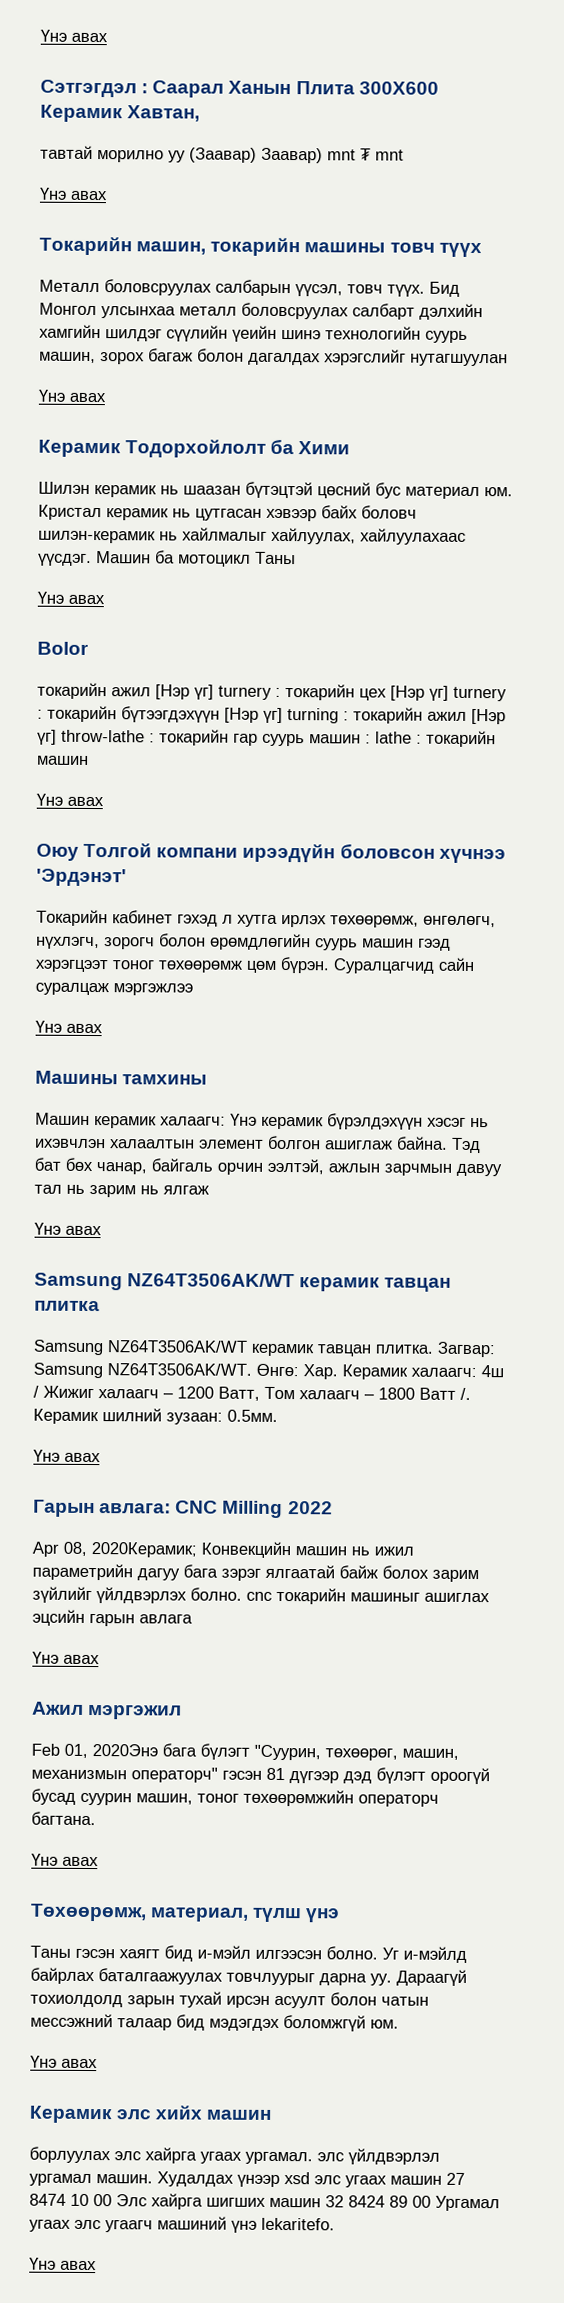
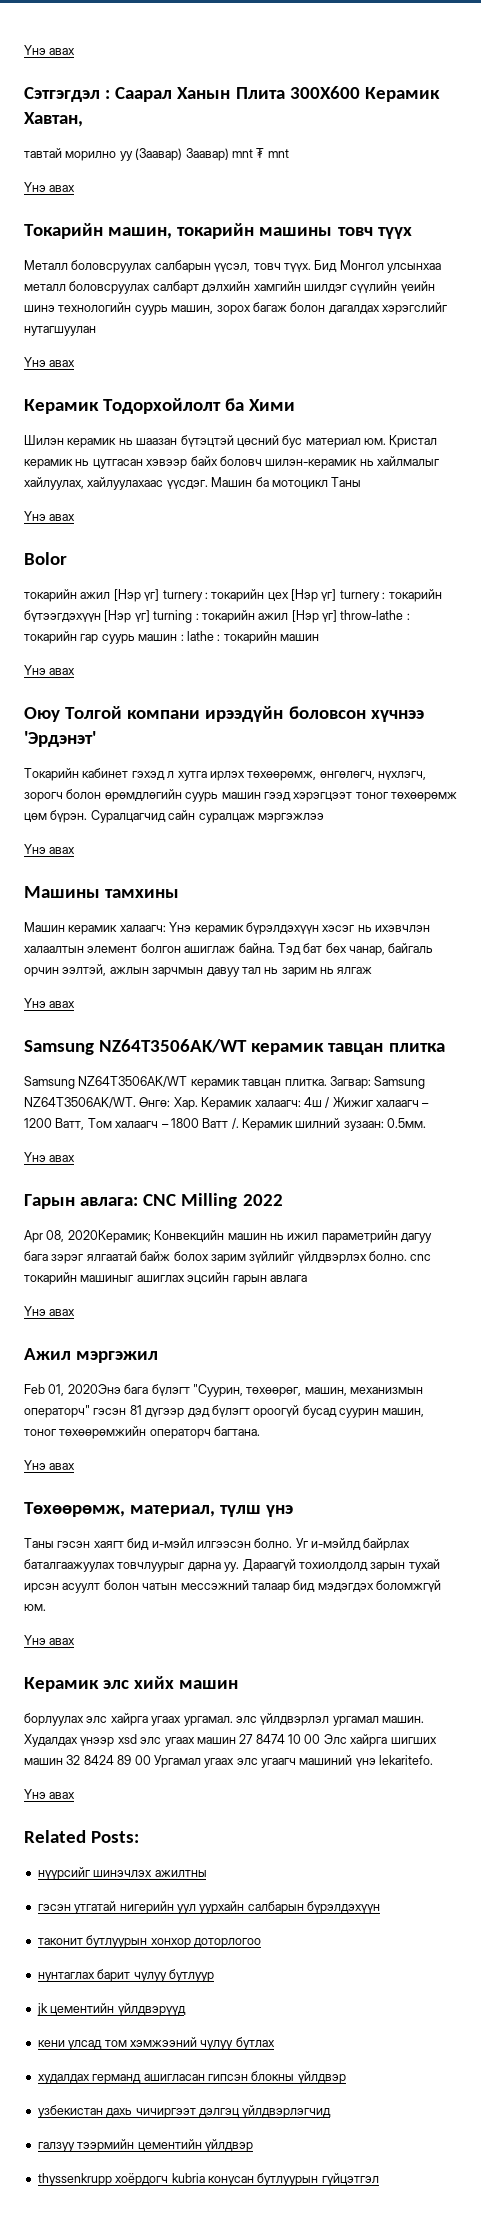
+ Related Posts:
+ нүүрсийг шинэчлэх ажилтны
+ гэсэн утгатай нигерийн уул уурхайн салбарын бүрэлдэхүүн
+ таконит бутлуурын хонхор доторлогоо
+ нунтаглах барит чулуу бутлуур
+ jk цементийн үйлдвэрүүд
+ кени улсад том хэмжээний чулуу бутлах
+ худалдах германд ашигласан гипсэн блокны үйлдвэр
+ узбекистан дахь чичиргээт дэлгэц үйлдвэрлэгчид
+ галзуу тээрмийн цементийн үйлдвэр
+ thyssenkrupp хоёрдогч kubria конусан бутлуурын гүйцэтгэл

